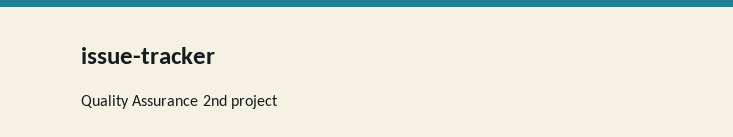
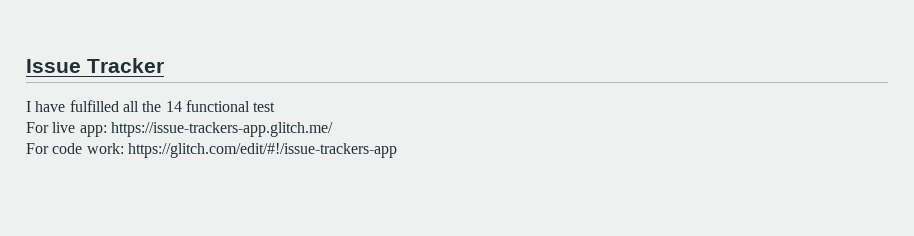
- issue-tracker
- Quality Assurance 2nd project
+ Issue Tracker
+ I have fulfilled all the 14 functional test
+ For live app: https://issue-trackers-app.glitch.me/
+ For code work: https://glitch.com/edit/#!/issue-trackers-app

